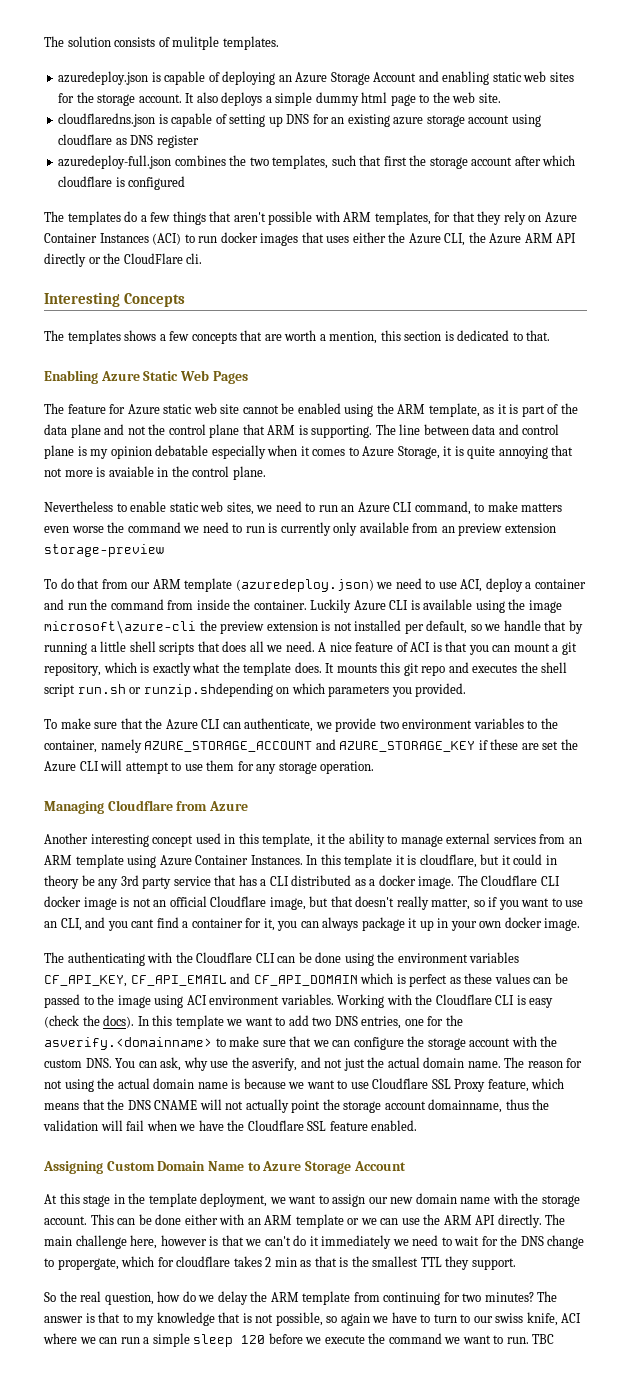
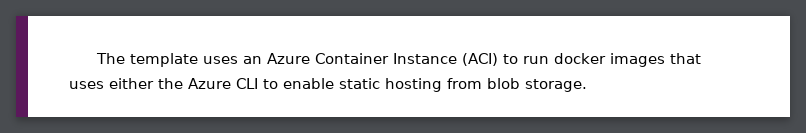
- The solution consists of mulitple templates.
- azuredeploy.json is capable of deploying an Azure Storage Account and enabling static web sites for the storage account. It also deploys a simple dummy html page to the web site.
- cloudflaredns.json is capable of setting up DNS for an existing azure storage account using cloudflare as DNS register
- azuredeploy-full.json combines the two templates, such that first the storage account after which cloudflare is configured
- The templates do a few things that aren't possible with ARM templates, for that they rely on Azure Container Instances (ACI) to run docker images that uses either the Azure CLI, the Azure ARM API directly or the CloudFlare cli.
- Interesting Concepts
- The templates shows a few concepts that are worth a mention, this section is dedicated to that.
- Enabling Azure Static Web Pages
- The feature for Azure static web site cannot be enabled using the ARM template, as it is part of the data plane and not the control plane that ARM is supporting. The line between data and control plane is my opinion debatable especially when it comes to Azure Storage, it is quite annoying that not more is avaiable in the control plane.
- Nevertheless to enable static web sites, we need to run an Azure CLI command, to make matters even worse the command we need to run is currently only available from an preview extension storage-preview
- To do that from our ARM template (azuredeploy.json) we need to use ACI, deploy a container and run the command from inside the container. Luckily Azure CLI is available using the image microsoft\azure-cli the preview extension is not installed per default, so we handle that by running a little shell scripts that does all we need. A nice feature of ACI is that you can mount a git repository, which is exactly what the template does. It mounts this git repo and executes the shell script run.sh or runzip.shdepending on which parameters you provided.
- To make sure that the Azure CLI can authenticate, we provide two environment variables to the container, namely AZURE_STORAGE_ACCOUNT and AZURE_STORAGE_KEY if these are set the Azure CLI will attempt to use them for any storage operation.
- Managing Cloudflare from Azure
- Another interesting concept used in this template, it the ability to manage external services from an ARM template using Azure Container Instances. In this template it is cloudflare, but it could in theory be any 3rd party service that has a CLI distributed as a docker image. The Cloudflare CLI docker image is not an official Cloudflare image, but that doesn't really matter, so if you want to use an CLI, and you cant find a container for it, you can always package it up in your own docker image.
- The authenticating with the Cloudflare CLI can be done using the environment variables CF_API_KEY, CF_API_EMAIL and CF_API_DOMAIN which is perfect as these values can be passed to the image using ACI environment variables. Working with the Cloudflare CLI is easy (check the docs). In this template we want to add two DNS entries, one for the asverify.<domainname> to make sure that we can configure the storage account with the custom DNS. You can ask, why use the asverify, and not just the actual domain name. The reason for not using the actual domain name is because we want to use Cloudflare SSL Proxy feature, which means that the DNS CNAME will not actually point the storage account domainname, thus the validation will fail when we have the Cloudflare SSL feature enabled.
- Assigning Custom Domain Name to Azure Storage Account
- At this stage in the template deployment, we want to assign our new domain name with the storage account. This can be done either with an ARM template or we can use the ARM API directly. The main challenge here, however is that we can't do it immediately we need to wait for the DNS change to propergate, which for cloudflare takes 2 min as that is the smallest TTL they support.
- So the real question, how do we delay the ARM template from continuing for two minutes? The answer is that to my knowledge that is not possible, so again we have to turn to our swiss knife, ACI where we can run a simple sleep 120 before we execute the command we want to run. TBC
+ The template uses an Azure Container Instance (ACI) to run docker images that uses either the Azure CLI to enable static hosting from blob storage.

